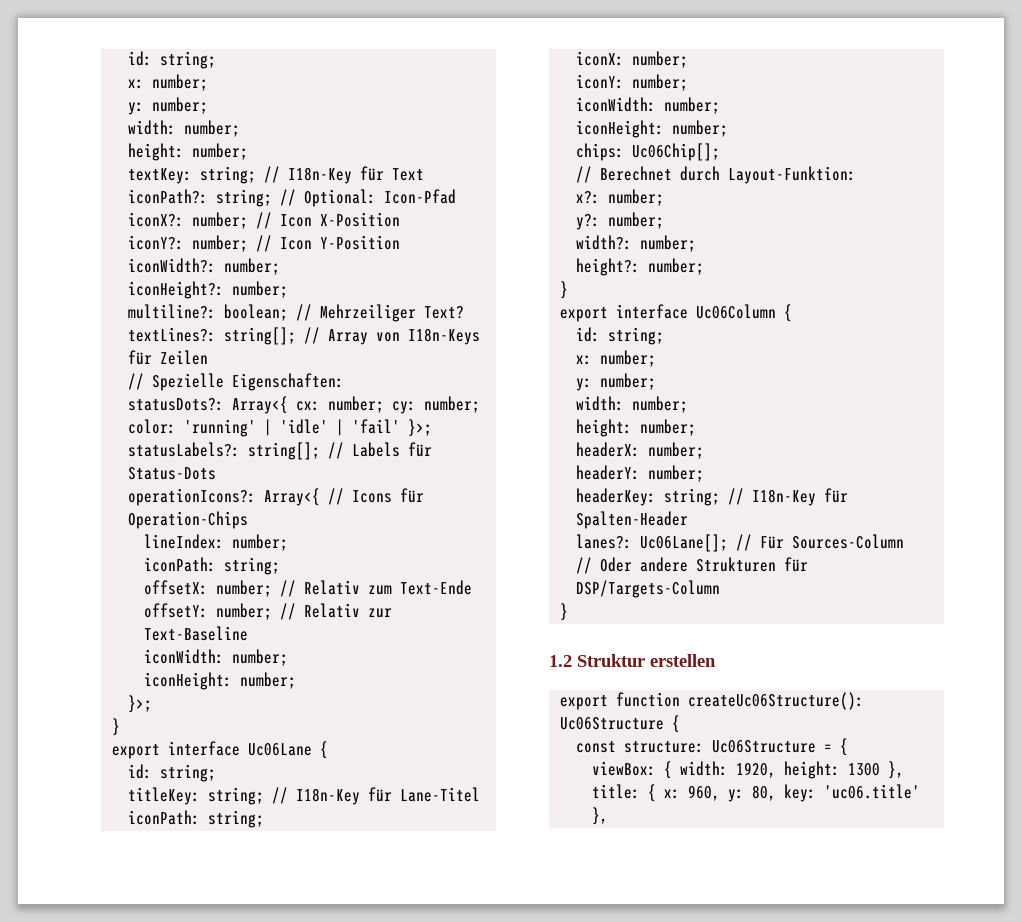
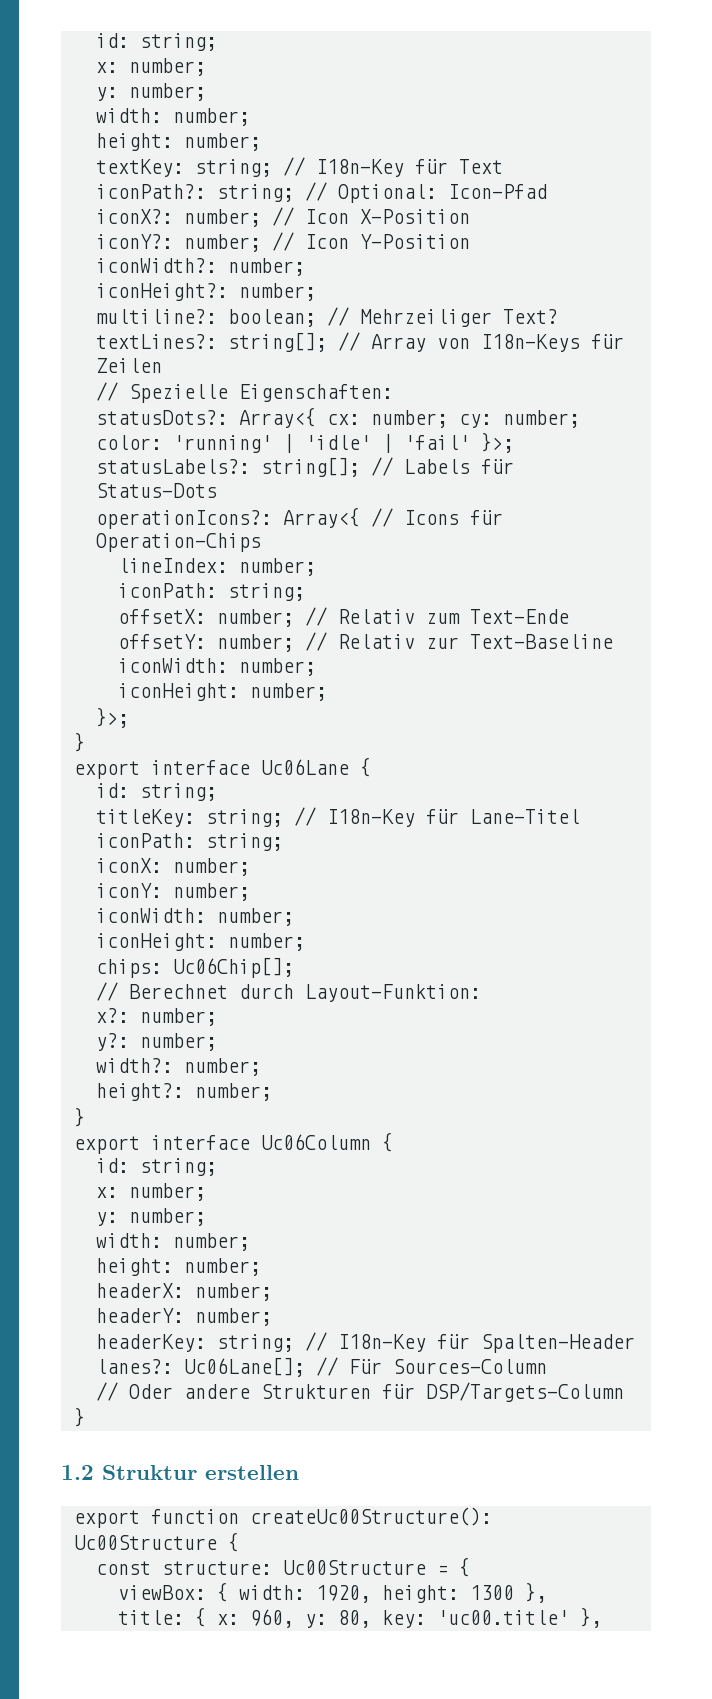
- export function createUc06Structure(): Uc06Structure {
+ export function createUc00Structure(): Uc00Structure {
- const structure: Uc06Structure = {
+ const structure: Uc00Structure = {
- title: { x: 960, y: 80, key: 'uc06.title' },
+ title: { x: 960, y: 80, key: 'uc00.title' },

